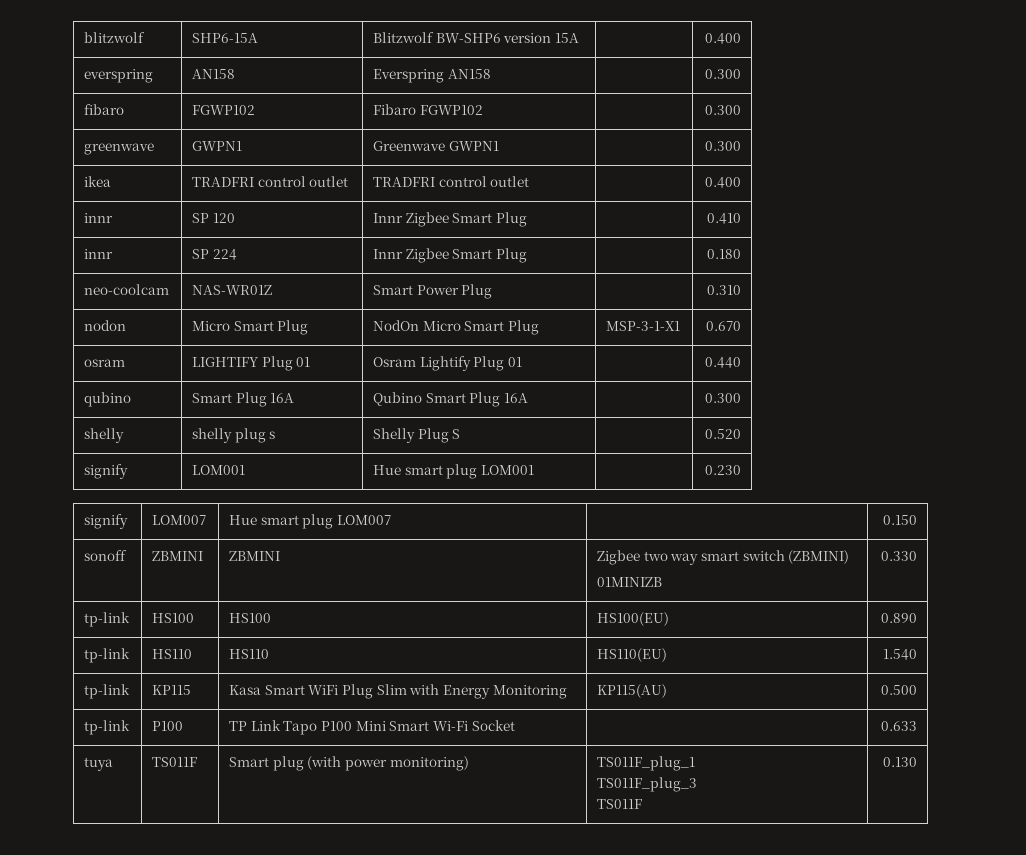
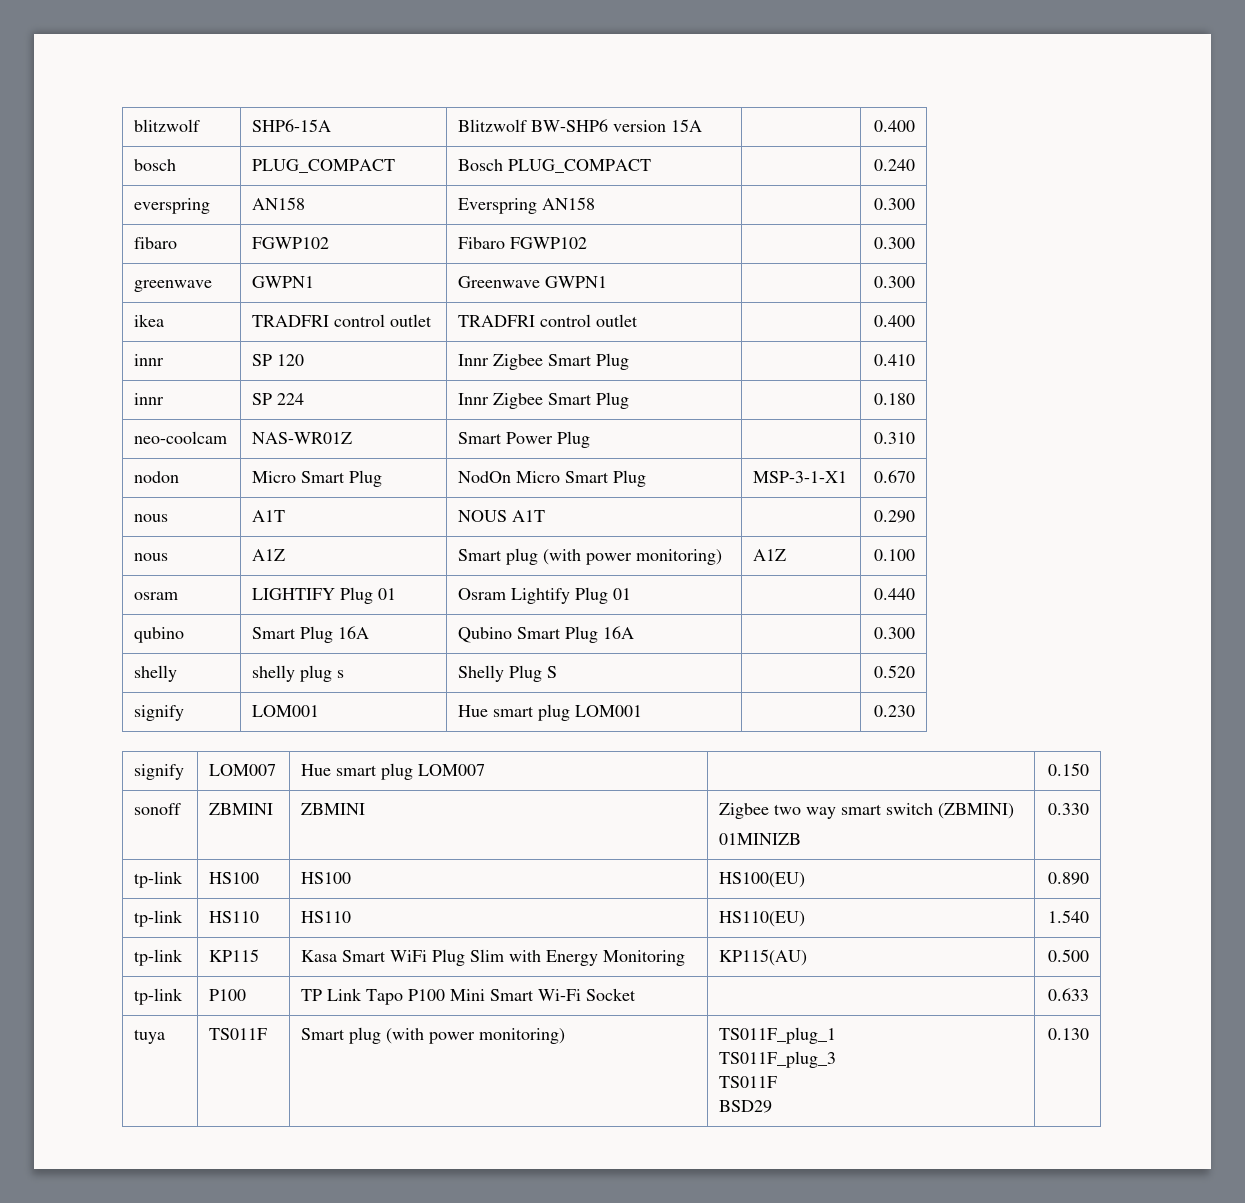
+ bosch | PLUG_COMPACT | Bosch PLUG_COMPACT | | 0.240
+ nous | A1T | NOUS A1T | | 0.290
+ nous | A1Z | Smart plug (with power monitoring) | A1Z | 0.100
  tuya | TS011F | Smart plug (with power monitoring) | TS011F_plug_1
  TS011F_plug_3
- TS011F | 0.130
+ TS011F
+ BSD29 | 0.130

